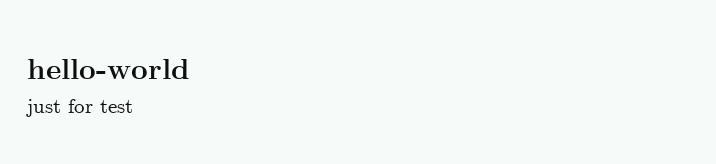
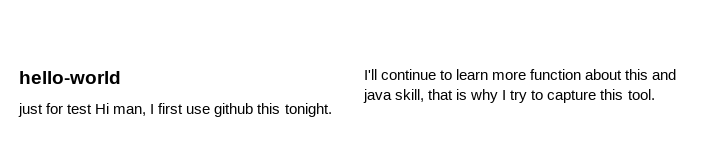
- just for test
+ just for test Hi man, I first use github this tonight. I'll continue to learn more function about this and java skill, that is why I try to capture this tool.

